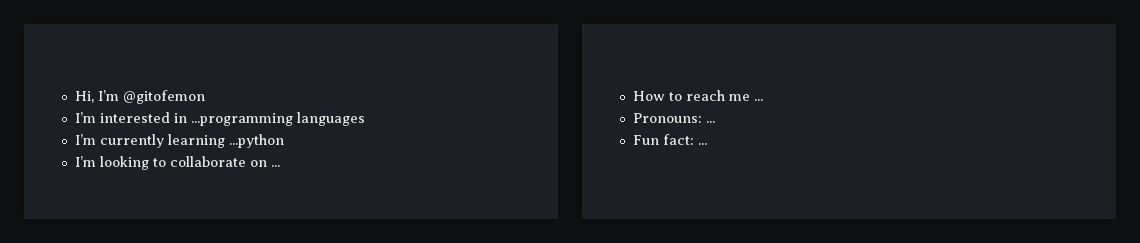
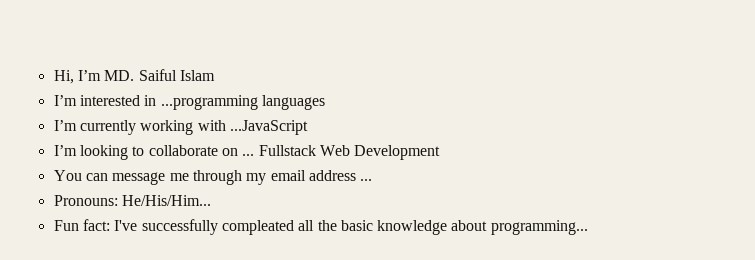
- Hi, I’m @gitofemon
+ Hi, I’m MD. Saiful Islam
- I’m currently learning ...python
+ I’m currently working with ...JavaScript
- I’m looking to collaborate on ...
- How to reach me ...
+ I’m looking to collaborate on ... Fullstack Web Development
+ You can message me through my email address ...
- Pronouns: ...
+ Pronouns: He/His/Him...
- Fun fact: ...
+ Fun fact: I've successfully compleated all the basic knowledge about programming...

